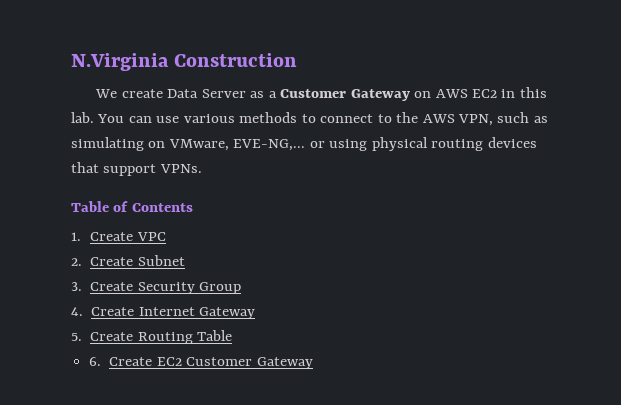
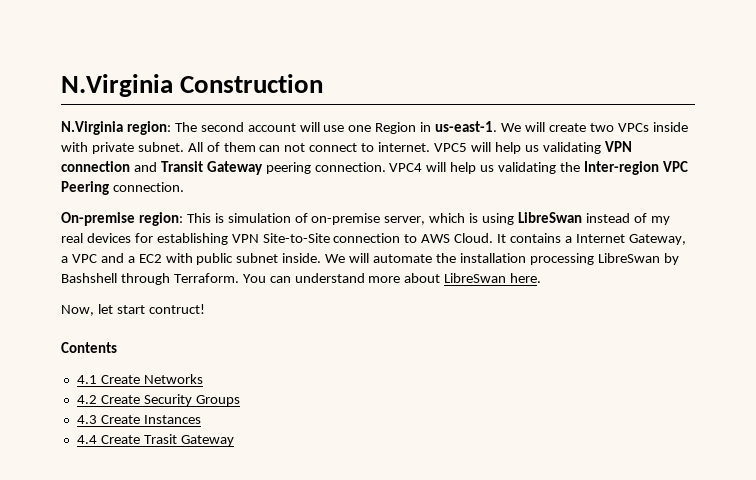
- We create Data Server as a Customer Gateway on AWS EC2 in this lab. You can use various methods to connect to the AWS VPN, such as simulating on VMware, EVE-NG,... or using physical routing devices that support VPNs.
- Table of Contents
- 1. Create VPC
- 2. Create Subnet
- 3. Create Security Group
- 4. Create Internet Gateway
- 5. Create Routing Table
- 6. Create EC2 Customer Gateway
+ N.Virginia region: The second account will use one Region in us-east-1. We will create two VPCs inside with private subnet. All of them can not connect to internet. VPC5 will help us validating VPN connection and Transit Gateway peering connection. VPC4 will help us validating the Inter-region VPC Peering connection.
+ On-premise region: This is simulation of on-premise server, which is using LibreSwan instead of my real devices for establishing VPN Site-to-Site connection to AWS Cloud. It contains a Internet Gateway, a VPC and a EC2 with public subnet inside. We will automate the installation processing LibreSwan by Bashshell through Terraform. You can understand more about LibreSwan here.
+ Now, let start contruct!
+ Contents
+ 4.1 Create Networks
+ 4.2 Create Security Groups
+ 4.3 Create Instances
+ 4.4 Create Trasit Gateway

